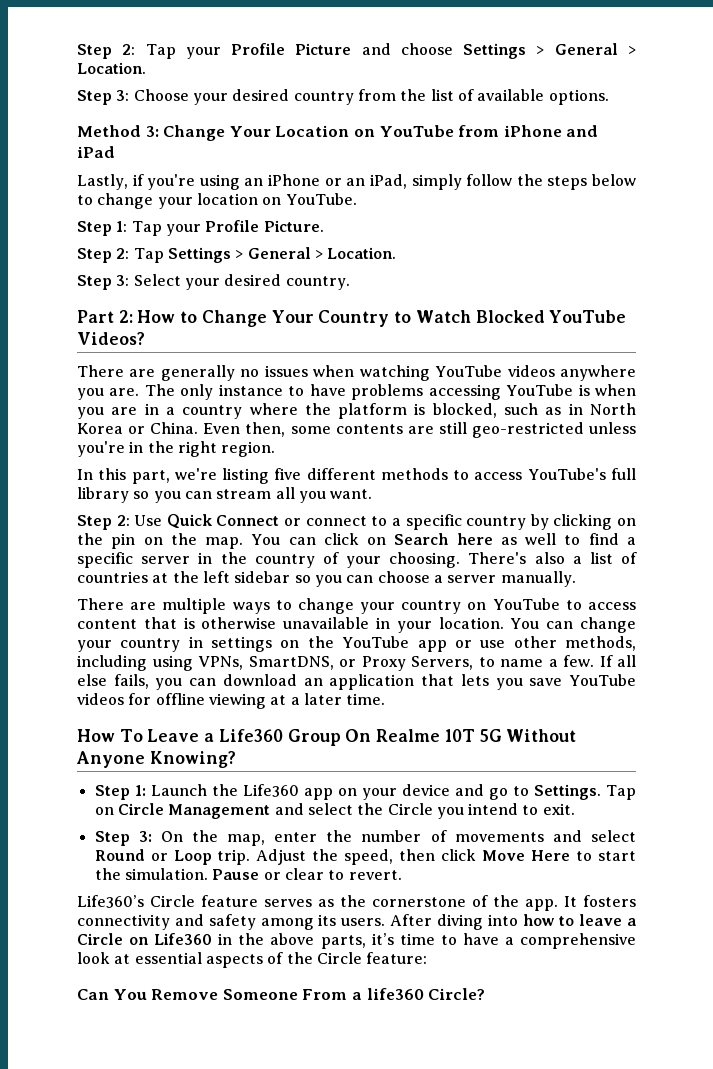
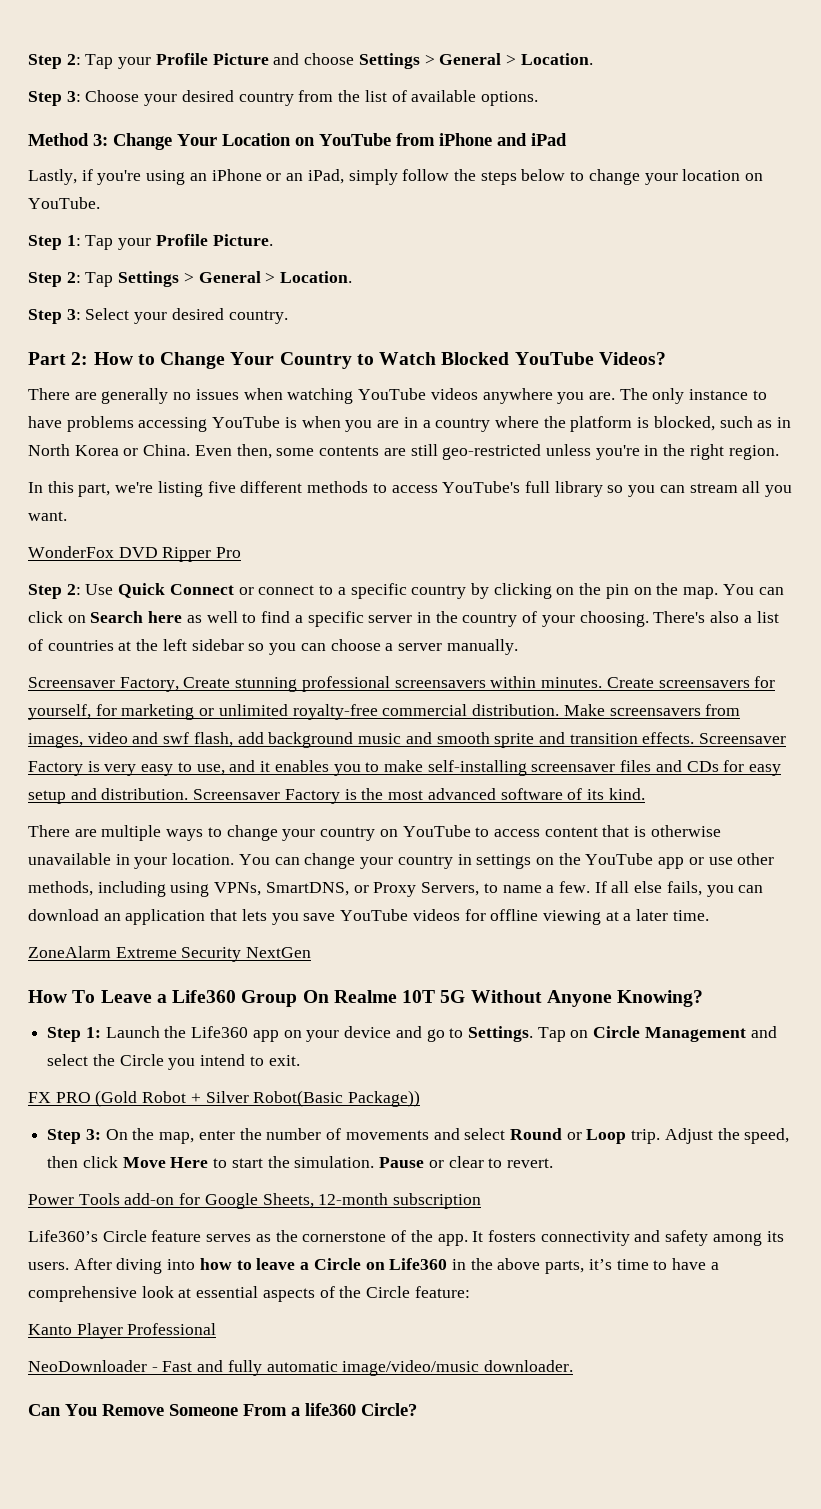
+ WonderFox DVD Ripper Pro
+ Screensaver Factory, Create stunning professional screensavers within minutes. Create screensavers for yourself, for marketing or unlimited royalty-free commercial distribution. Make screensavers from images, video and swf flash, add background music and smooth sprite and transition effects. Screensaver Factory is very easy to use, and it enables you to make self-installing screensaver files and CDs for easy setup and distribution. Screensaver Factory is the most advanced software of its kind.
+ ZoneAlarm Extreme Security NextGen
+ FX PRO (Gold Robot + Silver Robot(Basic Package))
+ Power Tools add-on for Google Sheets, 12-month subscription
+ Kanto Player Professional
+ NeoDownloader - Fast and fully automatic image/video/music downloader.

